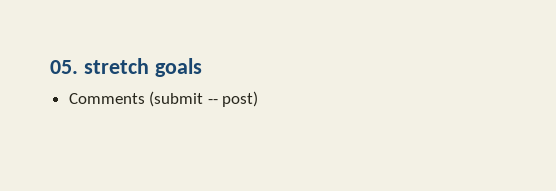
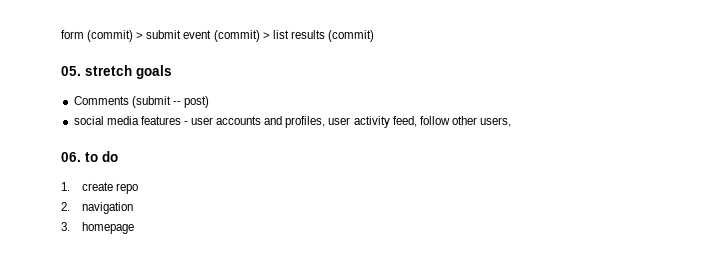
+ form (commit) > submit event (commit) > list results (commit)
+ social media features - user accounts and profiles, user activity feed, follow other users,
+ 06. to do
+ 1. create repo
+ 2. navigation
+ 3. homepage

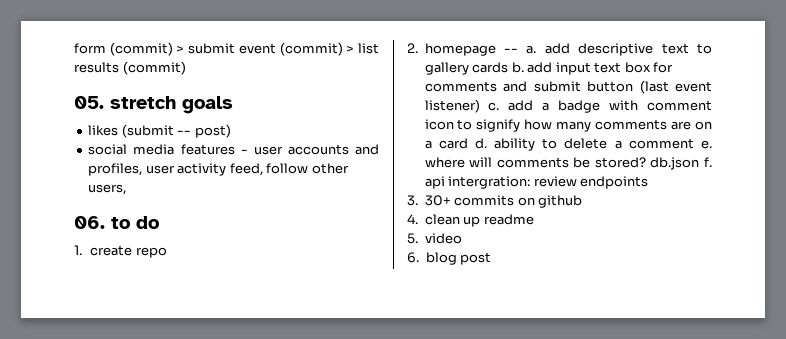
- Comments (submit -- post)
+ likes (submit -- post)
- 2. navigation
- 3. homepage
+ 2. homepage -- a. add descriptive text to gallery cards b. add input text box for comments and submit button (last event listener) c. add a badge with comment icon to signify how many comments are on a card d. ability to delete a comment e. where will comments be stored? db.json f. api intergration: review endpoints
+ 3. 30+ commits on github
+ 4. clean up readme
+ 5. video
+ 6. blog post

